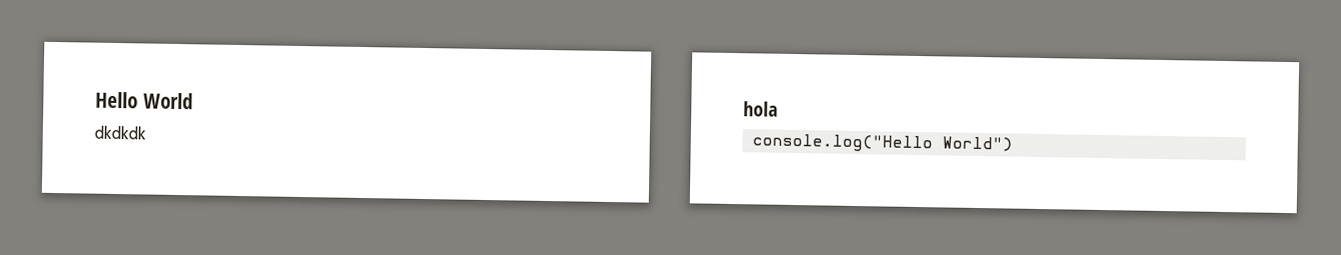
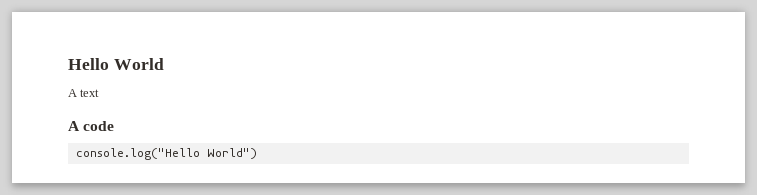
- dkdkdk
- hola
+ A text
+ A code

